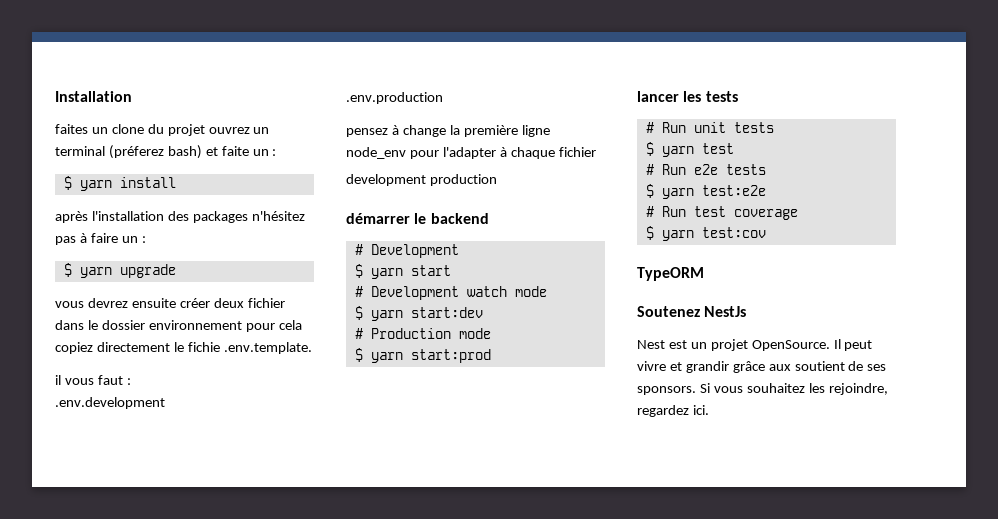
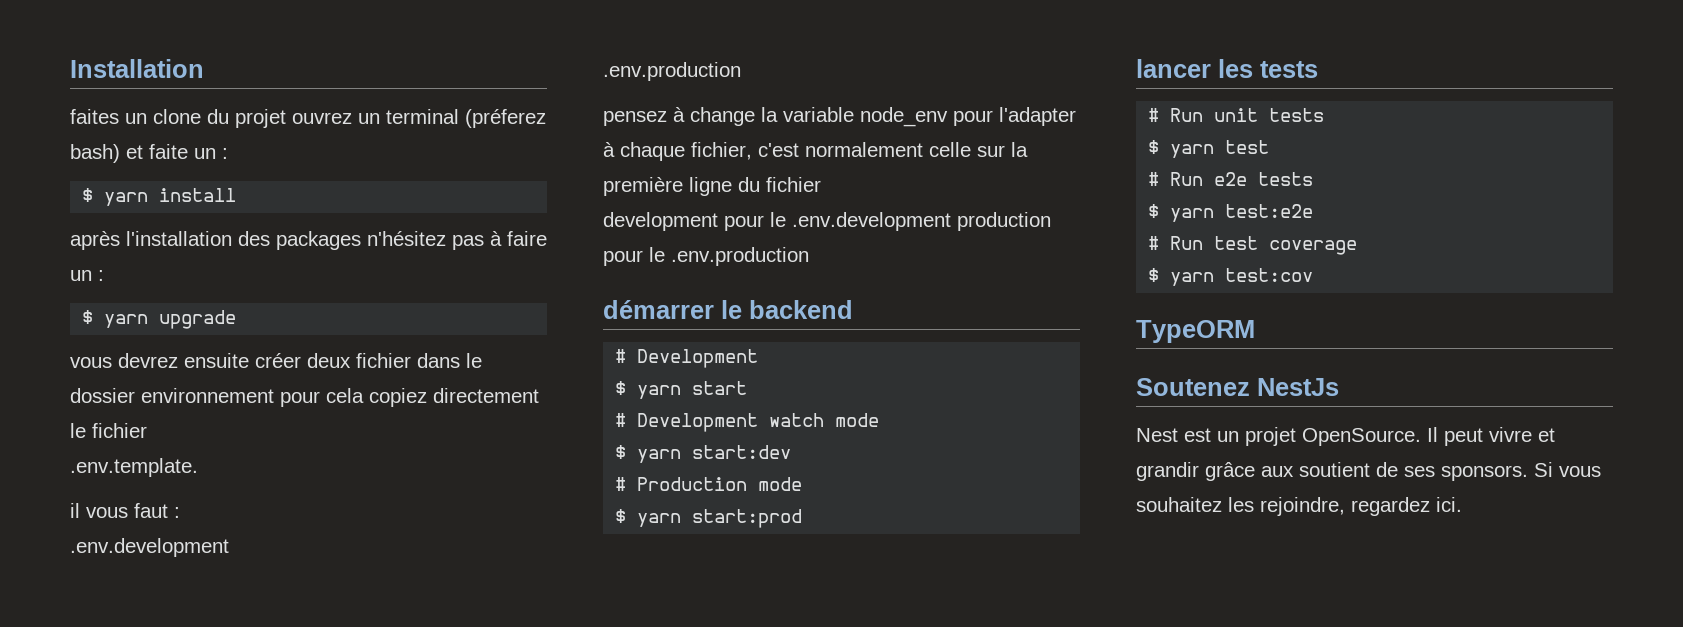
- vous devrez ensuite créer deux fichier dans le dossier environnement pour cela copiez directement le fichie .env.template.
+ vous devrez ensuite créer deux fichier dans le dossier environnement pour cela copiez directement le fichier
+ .env.template.
- pensez à change la première ligne node_env pour l'adapter à chaque fichier
- development production
+ pensez à change la variable node_env pour l'adapter à chaque fichier, c'est normalement celle sur la première ligne du fichier
+ development pour le .env.development production pour le .env.production

